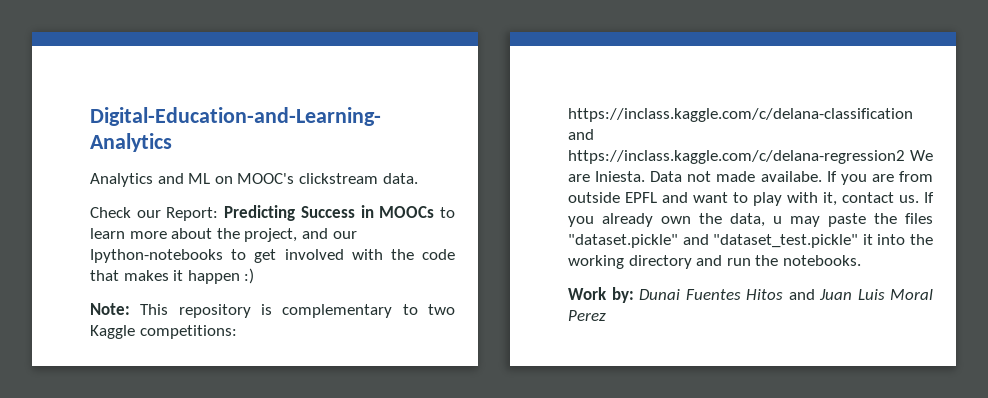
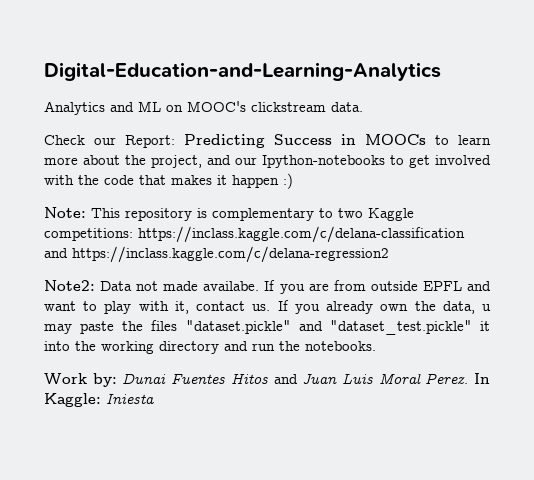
- Note: This repository is complementary to two Kaggle competitions: https://inclass.kaggle.com/c/delana-classification and https://inclass.kaggle.com/c/delana-regression2 We are Iniesta. Data not made availabe.
+ Note: This repository is complementary to two Kaggle competitions: https://inclass.kaggle.com/c/delana-classification and https://inclass.kaggle.com/c/delana-regression2
+ Note2: Data not made availabe.
- Work by: Dunai Fuentes Hitos and Juan Luis Moral Perez
+ Work by: Dunai Fuentes Hitos and Juan Luis Moral Perez. In Kaggle: Iniesta

